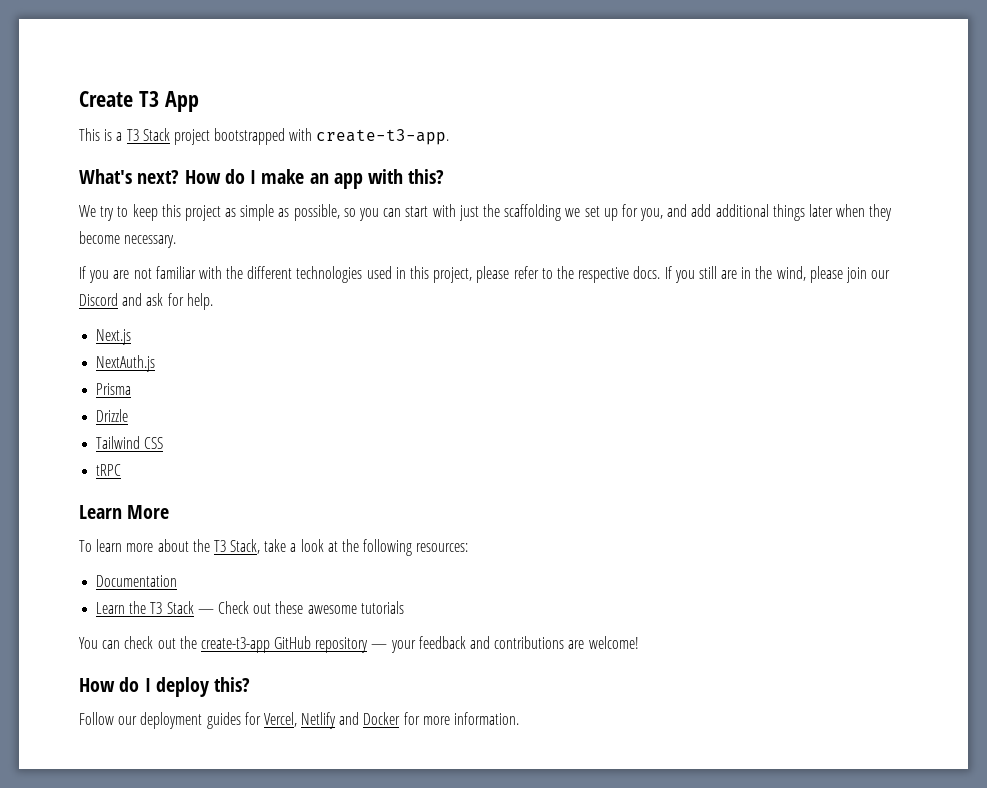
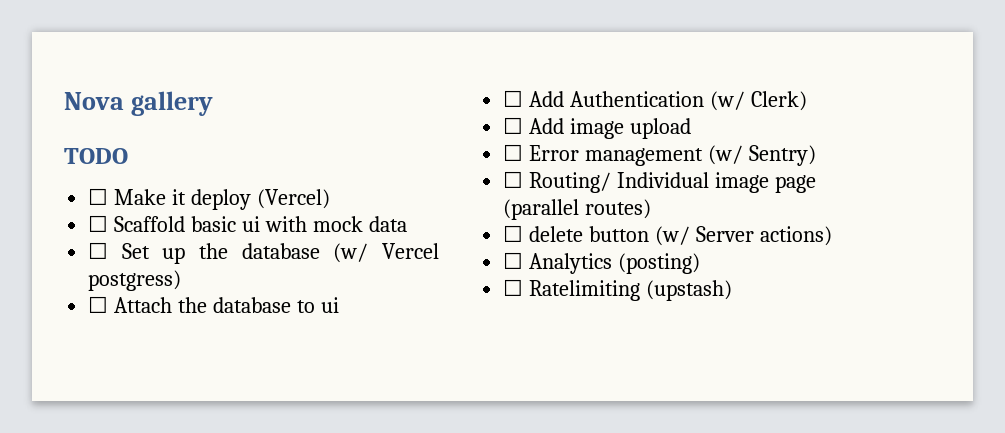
- Create T3 App
- This is a T3 Stack project bootstrapped with create-t3-app.
- What's next? How do I make an app with this?
- We try to keep this project as simple as possible, so you can start with just the scaffolding we set up for you, and add additional things later when they become necessary.
- If you are not familiar with the different technologies used in this project, please refer to the respective docs. If you still are in the wind, please join our Discord and ask for help.
- Next.js
- NextAuth.js
- Prisma
- Drizzle
- Tailwind CSS
- tRPC
- Learn More
- To learn more about the T3 Stack, take a look at the following resources:
- Documentation
- Learn the T3 Stack — Check out these awesome tutorials
- You can check out the create-t3-app GitHub repository — your feedback and contributions are welcome!
- How do I deploy this?
- Follow our deployment guides for Vercel, Netlify and Docker for more information.
+ Nova gallery
+ TODO
+ ☐ Make it deploy (Vercel)
+ ☐ Scaffold basic ui with mock data
+ ☐ Set up the database (w/ Vercel postgress)
+ ☐ Attach the database to ui
+ ☐ Add Authentication (w/ Clerk)
+ ☐ Add image upload
+ ☐ Error management (w/ Sentry)
+ ☐ Routing/ Individual image page (parallel routes)
+ ☐ delete button (w/ Server actions)
+ ☐ Analytics (posting)
+ ☐ Ratelimiting (upstash)

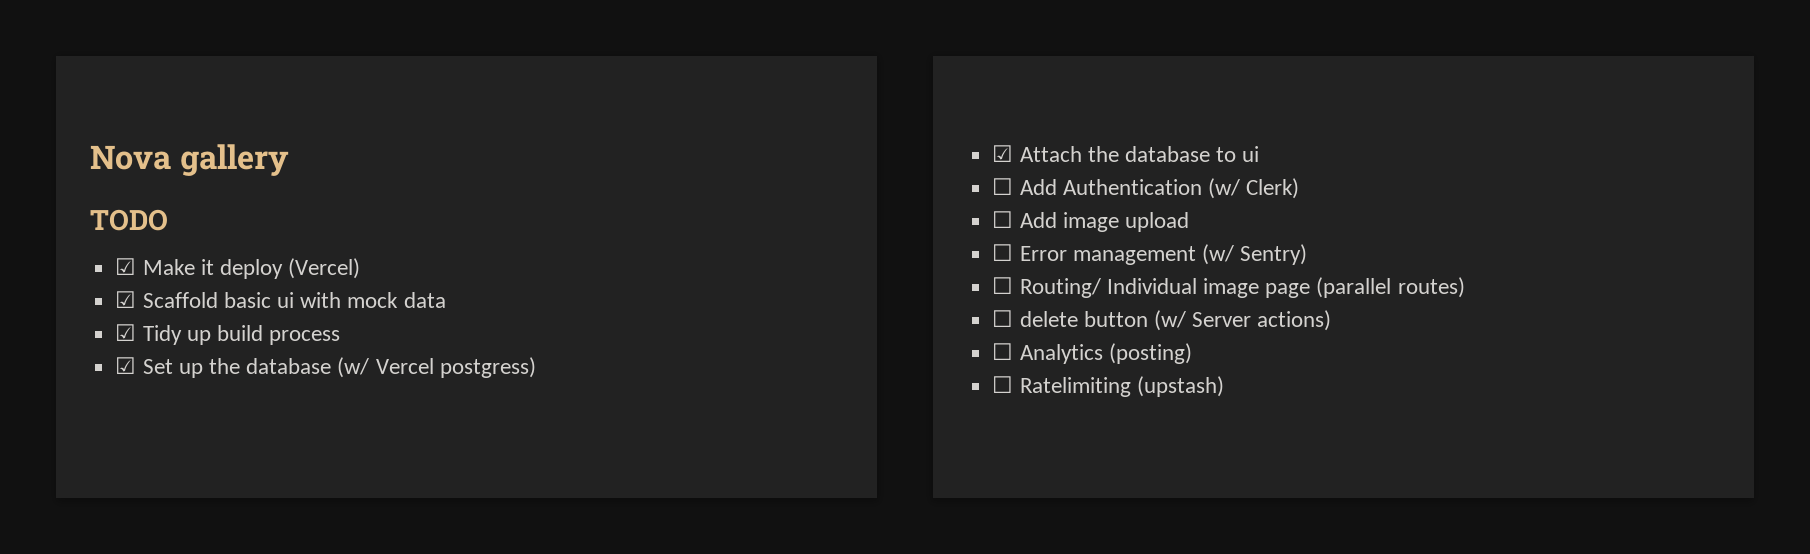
- ☐ Make it deploy (Vercel)
+ ☑ Make it deploy (Vercel)
- ☐ Scaffold basic ui with mock data
+ ☑ Scaffold basic ui with mock data
- ☐ Set up the database (w/ Vercel postgress)
+ ☑ Tidy up build process
+ ☑ Set up the database (w/ Vercel postgress)
- ☐ Attach the database to ui
+ ☑ Attach the database to ui

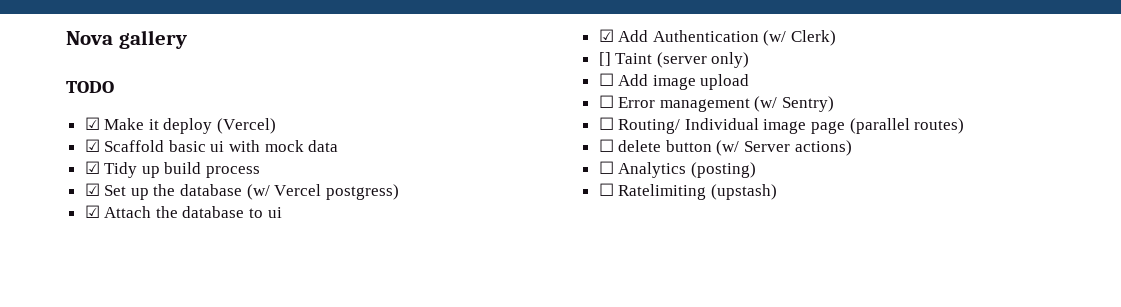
- ☐ Add Authentication (w/ Clerk)
+ ☑ Add Authentication (w/ Clerk)
+ [] Taint (server only)

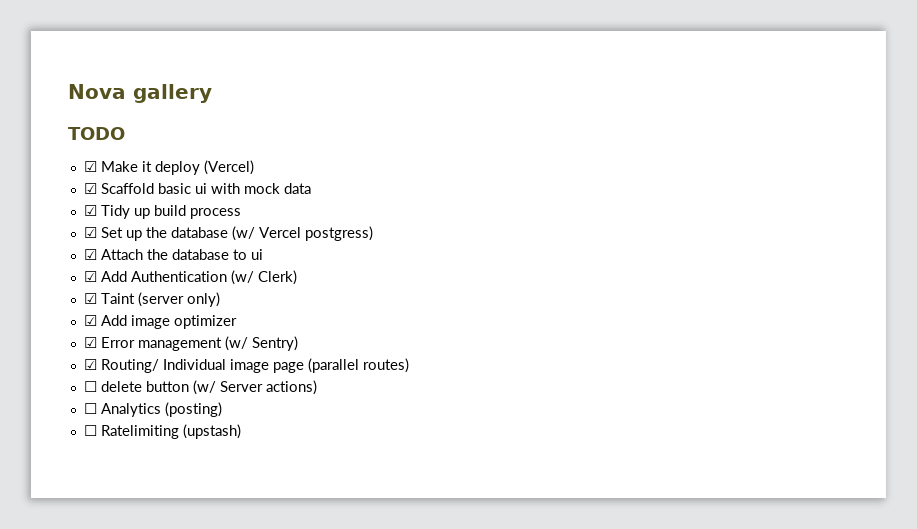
- [] Taint (server only)
+ ☑ Taint (server only)
- ☐ Add image upload
- ☐ Error management (w/ Sentry)
+ ☑ Add image optimizer
+ ☑ Error management (w/ Sentry)
- ☐ Routing/ Individual image page (parallel routes)
+ ☑ Routing/ Individual image page (parallel routes)

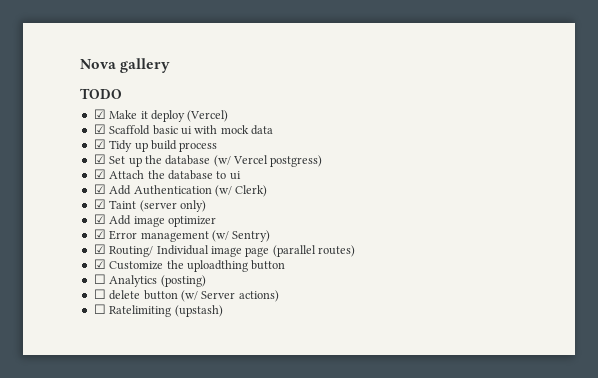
+ ☑ Customize the uploadthing button
+ ☐ Analytics (posting)
- ☐ Analytics (posting)

